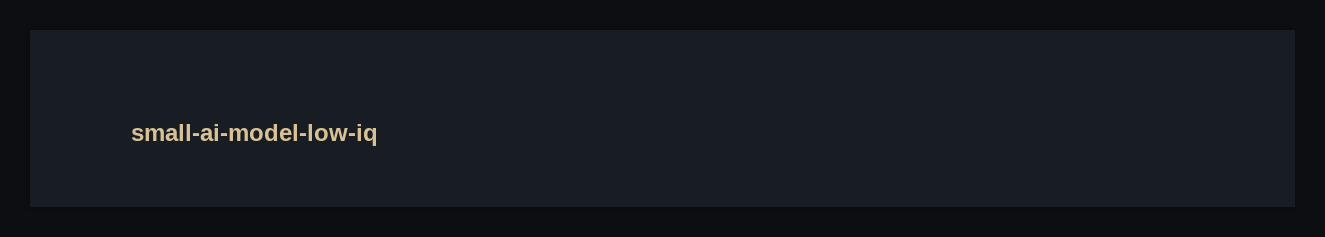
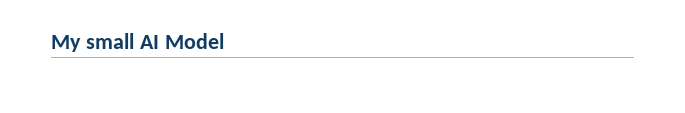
- small-ai-model-low-iq
+ My small AI Model

